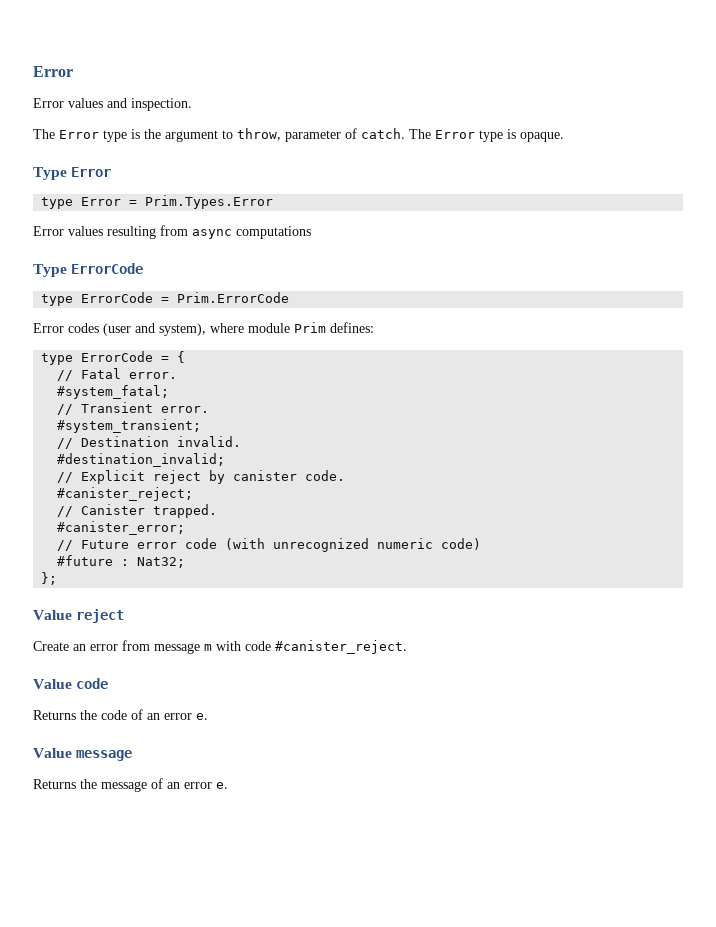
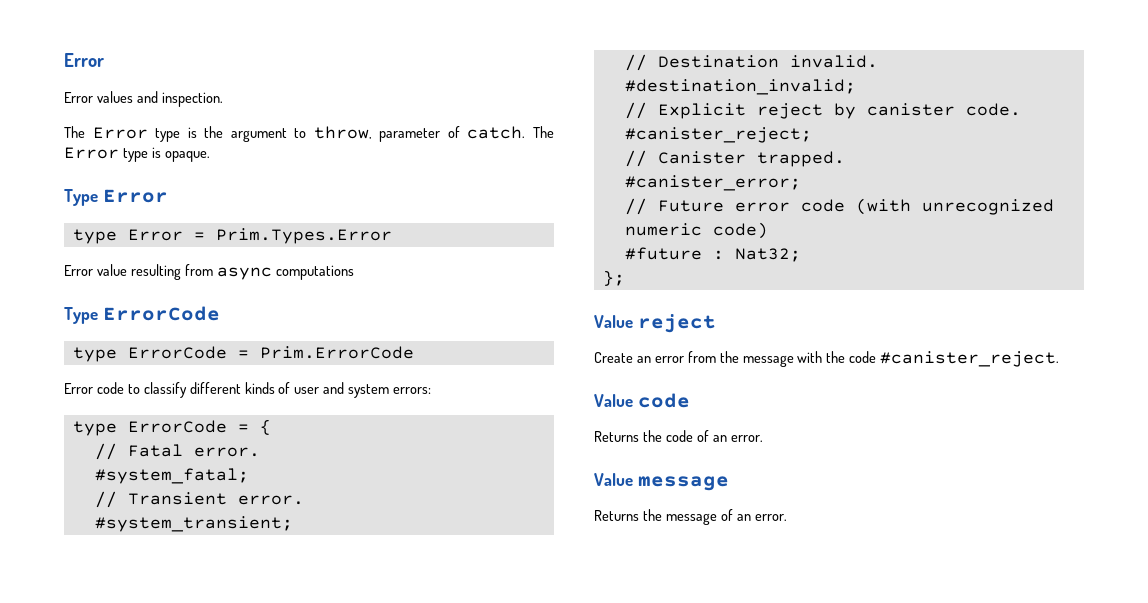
- Error values resulting from async computations
+ Error value resulting from async computations
- Error codes (user and system), where module Prim defines:
+ Error code to classify different kinds of user and system errors:
- Create an error from message m with code #canister_reject.
+ Create an error from the message with the code #canister_reject.
- Returns the code of an error e.
+ Returns the code of an error.
- Returns the message of an error e.
+ Returns the message of an error.

